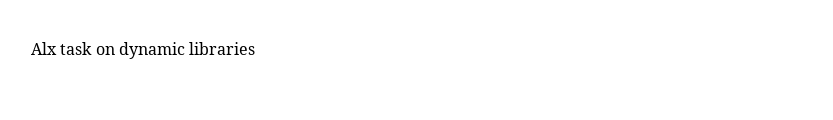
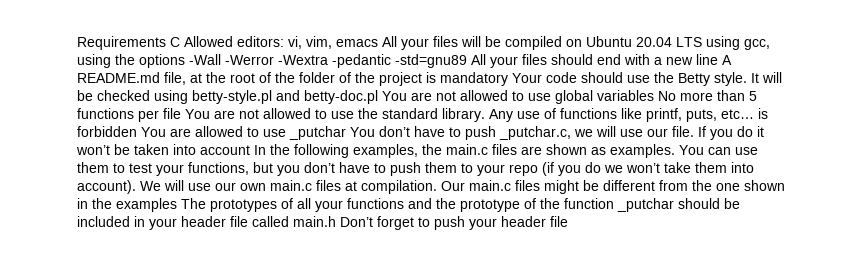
- Alx task on dynamic libraries
+ Requirements C Allowed editors: vi, vim, emacs All your files will be compiled on Ubuntu 20.04 LTS using gcc, using the options -Wall -Werror -Wextra -pedantic -std=gnu89 All your files should end with a new line A README.md file, at the root of the folder of the project is mandatory Your code should use the Betty style. It will be checked using betty-style.pl and betty-doc.pl You are not allowed to use global variables No more than 5 functions per file You are not allowed to use the standard library. Any use of functions like printf, puts, etc… is forbidden You are allowed to use _putchar You don’t have to push _putchar.c, we will use our file. If you do it won’t be taken into account In the following examples, the main.c files are shown as examples. You can use them to test your functions, but you don’t have to push them to your repo (if you do we won’t take them into account). We will use our own main.c files at compilation. Our main.c files might be different from the one shown in the examples The prototypes of all your functions and the prototype of the function _putchar should be included in your header file called main.h Don’t forget to push your header file

